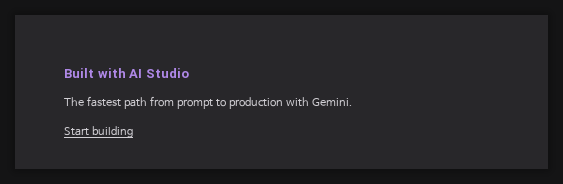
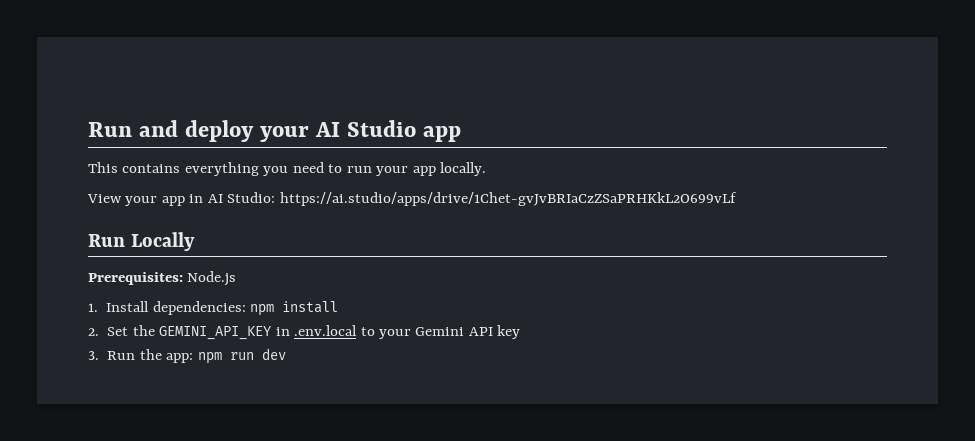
- Built with AI Studio
- The fastest path from prompt to production with Gemini.
- Start building
+ Run and deploy your AI Studio app
+ This contains everything you need to run your app locally.
+ View your app in AI Studio: https://ai.studio/apps/drive/1Chet-gvJvBRIaCzZSaPRHKkL2O699vLf
+ Run Locally
+ Prerequisites: Node.js
+ 1. Install dependencies: npm install
+ 2. Set the GEMINI_API_KEY in .env.local to your Gemini API key
+ 3. Run the app: npm run dev

